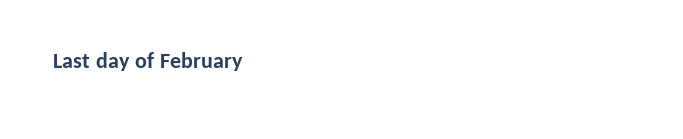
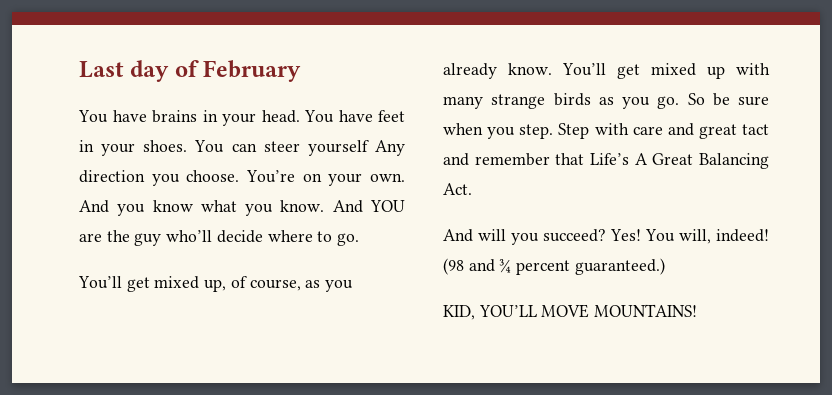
+ You have brains in your head. You have feet in your shoes. You can steer yourself Any direction you choose. You’re on your own. And you know what you know. And YOU are the guy who’ll decide where to go.
+ You’ll get mixed up, of course, as you already know. You’ll get mixed up with many strange birds as you go. So be sure when you step. Step with care and great tact and remember that Life’s A Great Balancing Act.
+ And will you succeed? Yes! You will, indeed! (98 and ¾ percent guaranteed.)
+ KID, YOU’LL MOVE MOUNTAINS!

